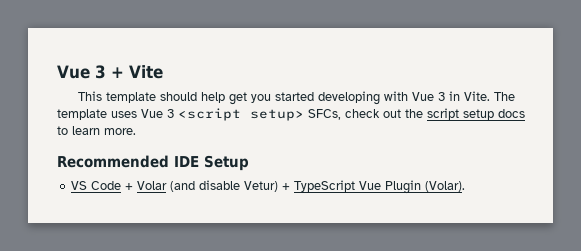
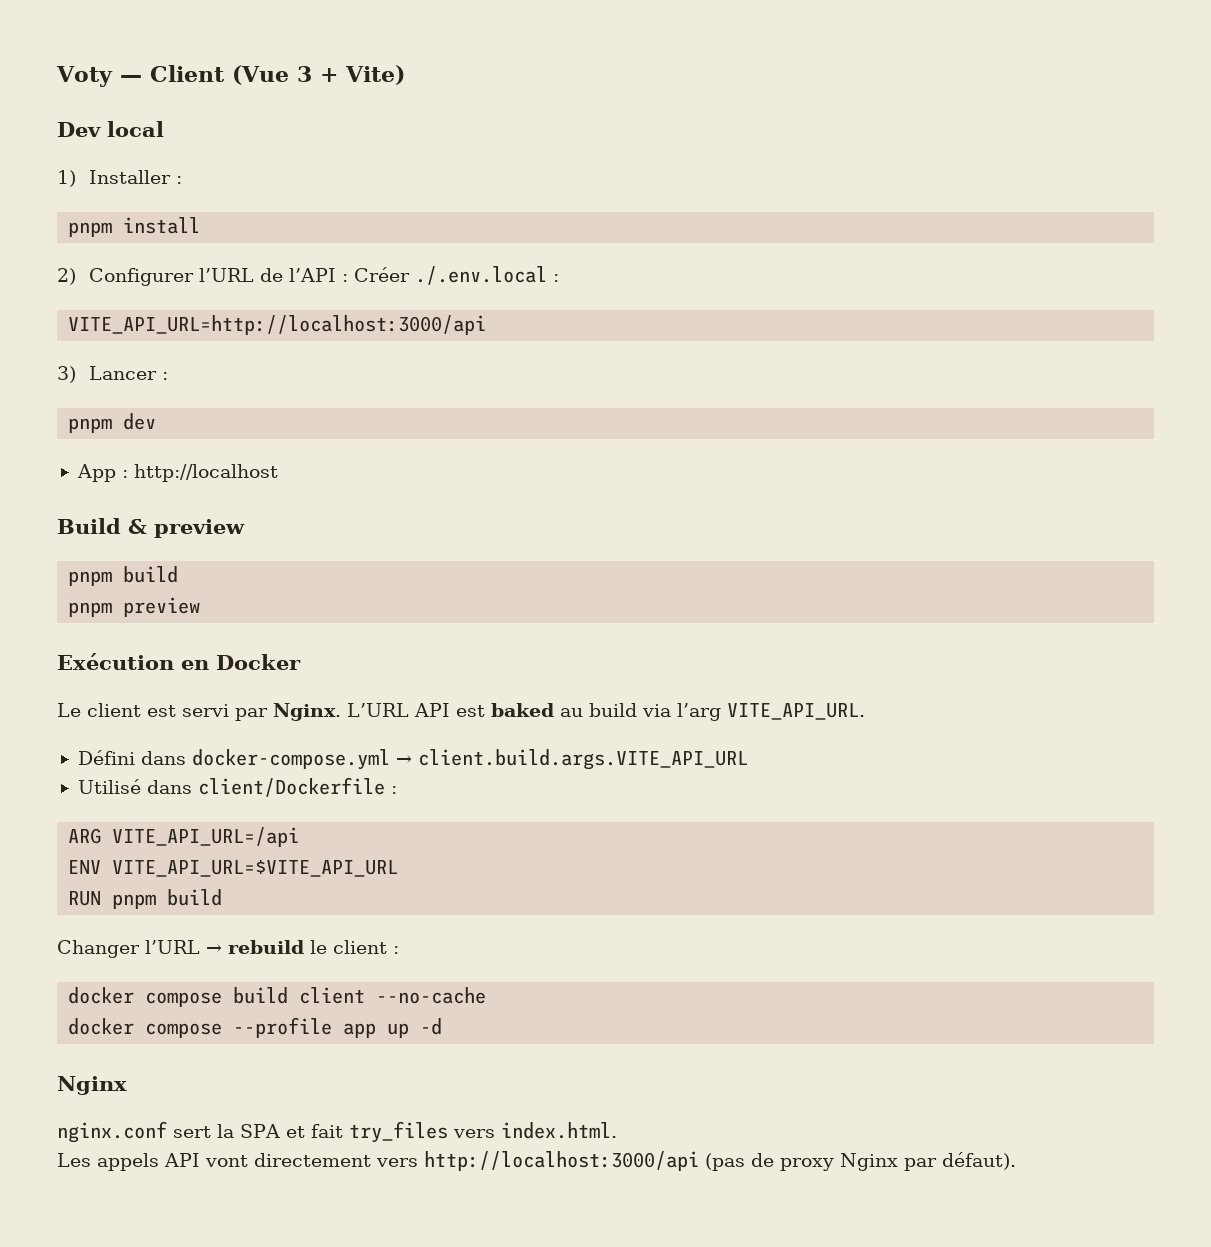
- Vue 3 + Vite
- This template should help get you started developing with Vue 3 in Vite. The template uses Vue 3 <script setup> SFCs, check out the script setup docs to learn more.
- Recommended IDE Setup
- VS Code + Volar (and disable Vetur) + TypeScript Vue Plugin (Volar).
+ Voty — Client (Vue 3 + Vite)
+ Dev local
+ 1) Installer :
+ pnpm install
+ 2) Configurer l’URL de l’API : Créer ./.env.local :
+ VITE_API_URL=http://localhost:3000/api
+ 3) Lancer :
+ pnpm dev
+ App : http://localhost
+ Build & preview
+ pnpm build
+ pnpm preview
+ Exécution en Docker
+ Le client est servi par Nginx. L’URL API est baked au build via l’arg VITE_API_URL.
+ Défini dans docker-compose.yml → client.build.args.VITE_API_URL
+ Utilisé dans client/Dockerfile :
+ ARG VITE_API_URL=/api
+ ENV VITE_API_URL=$VITE_API_URL
+ RUN pnpm build
+ Changer l’URL → rebuild le client :
+ docker compose build client --no-cache
+ docker compose --profile app up -d
+ Nginx
+ nginx.conf sert la SPA et fait try_files vers index.html.
+ Les appels API vont directement vers http://localhost:3000/api (pas de proxy Nginx par défaut).

